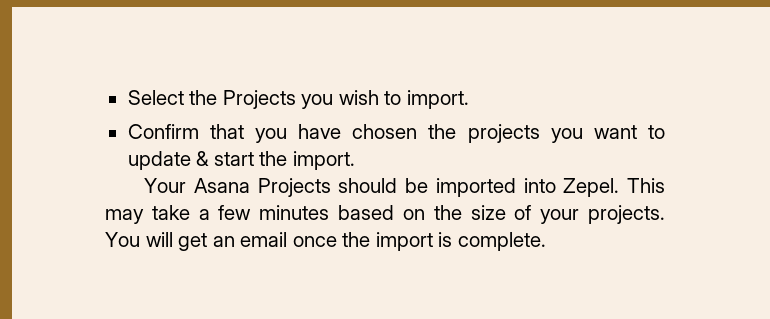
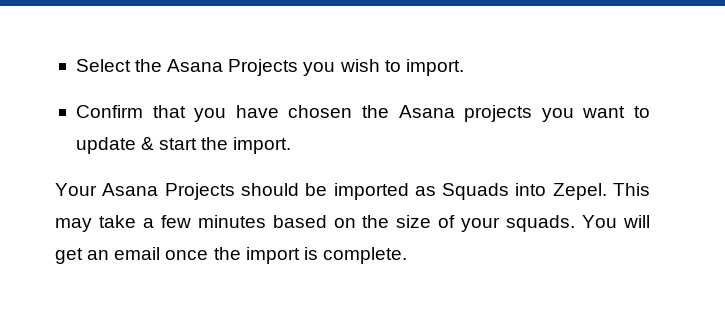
- Select the Projects you wish to import.
+ Select the Asana Projects you wish to import.
- Confirm that you have chosen the projects you want to update & start the import.
+ Confirm that you have chosen the Asana projects you want to update & start the import.
- Your Asana Projects should be imported into Zepel.
+ Your Asana Projects should be imported as Squads into Zepel.
- This may take a few minutes based on the size of your projects.
+ This may take a few minutes based on the size of your squads.

